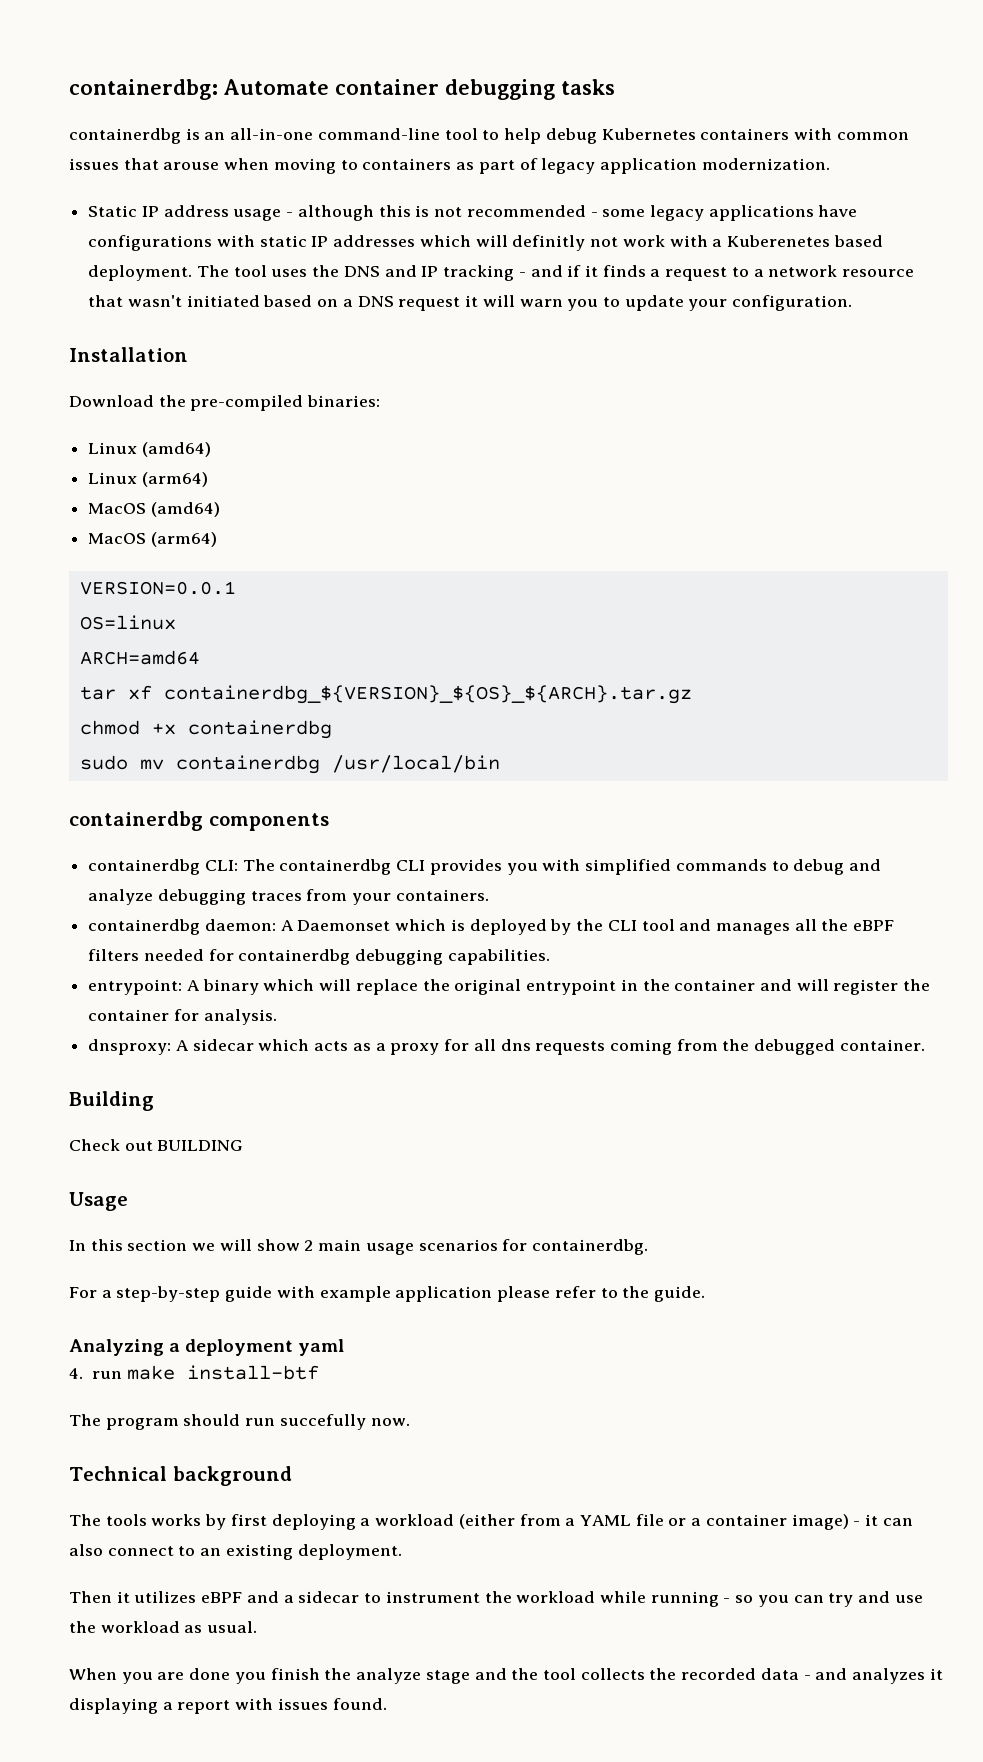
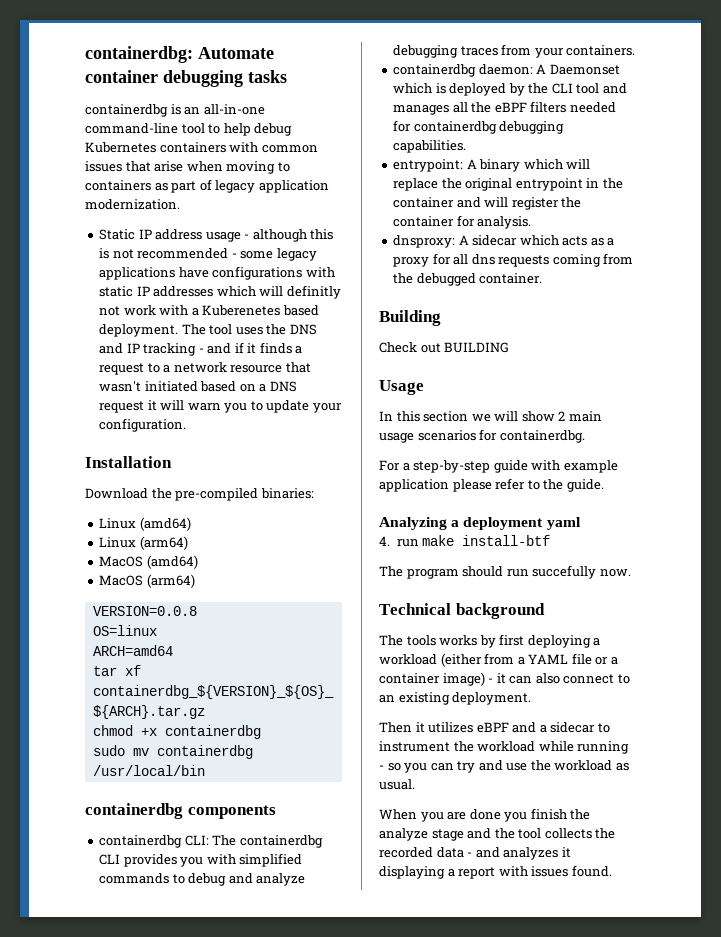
- containerdbg is an all-in-one command-line tool to help debug Kubernetes containers with common issues that arouse when moving to containers as part of legacy application modernization.
+ containerdbg is an all-in-one command-line tool to help debug Kubernetes containers with common issues that arise when moving to containers as part of legacy application modernization.
- VERSION=0.0.1
+ VERSION=0.0.8

